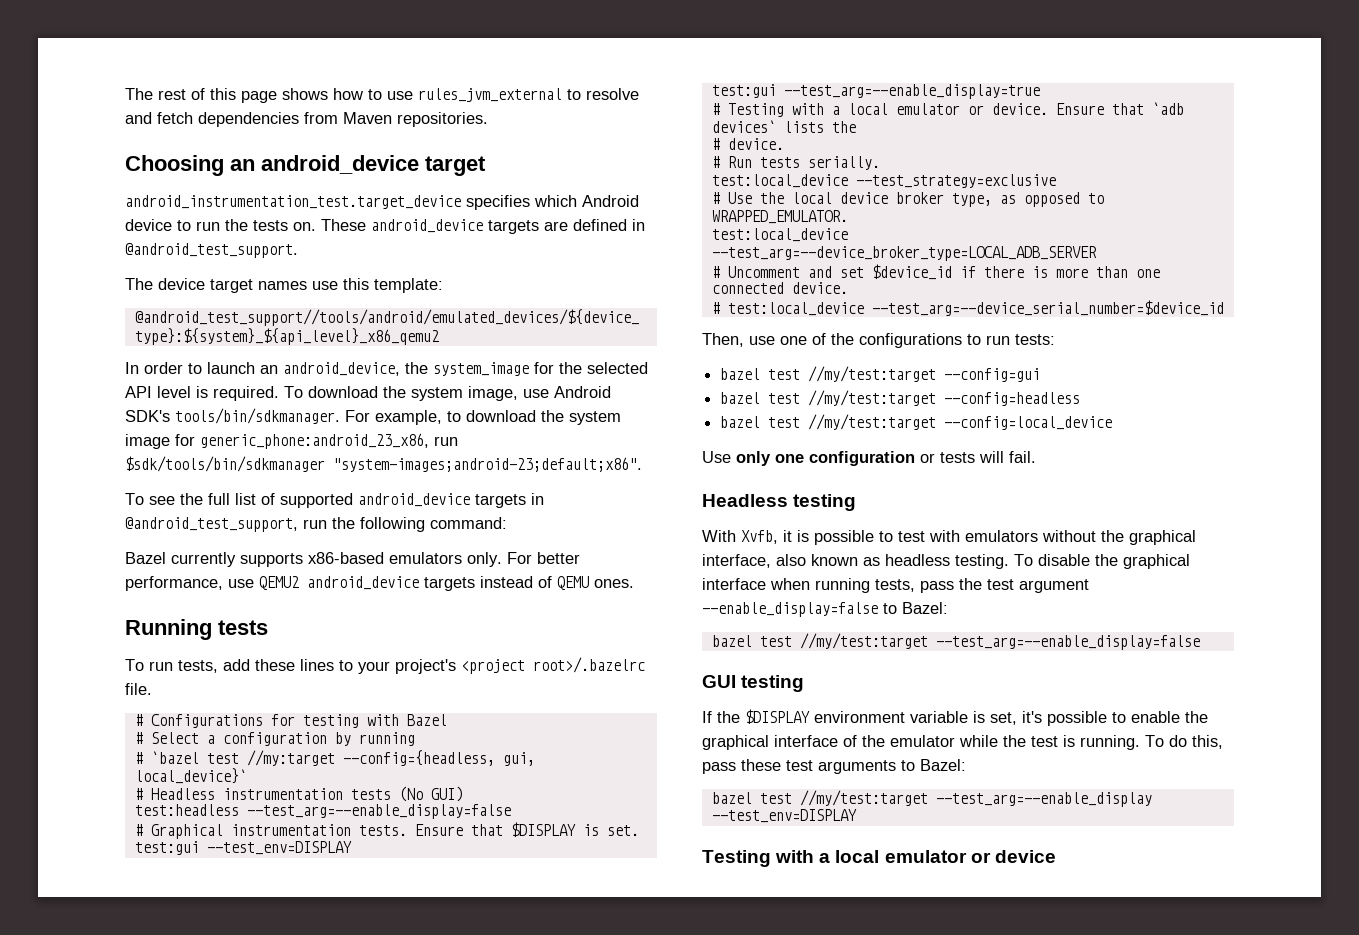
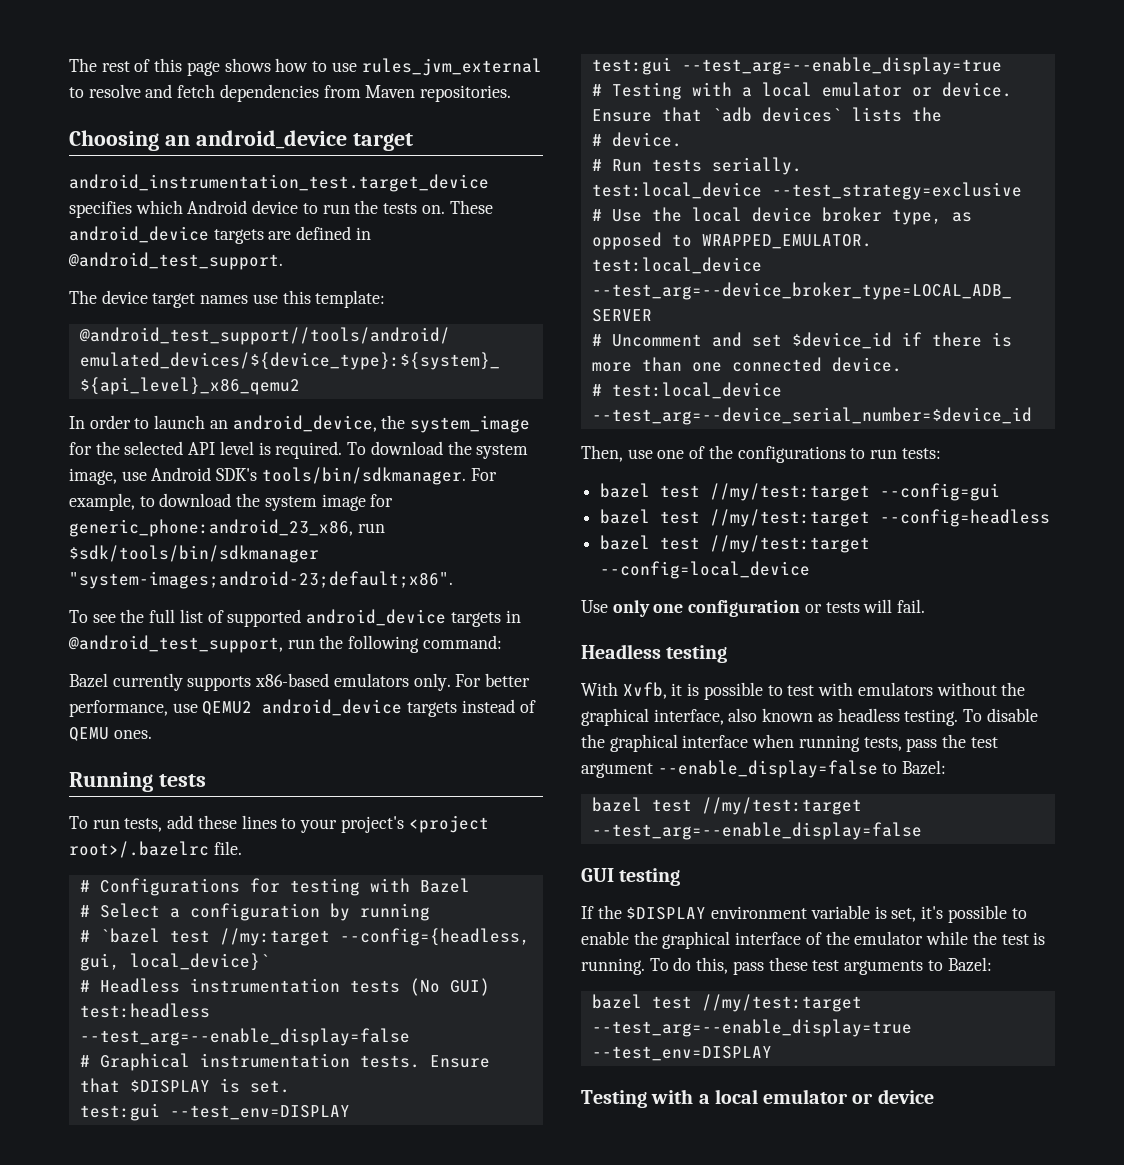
- bazel test //my/test:target --test_arg=--enable_display --test_env=DISPLAY
+ bazel test //my/test:target --test_arg=--enable_display=true --test_env=DISPLAY

